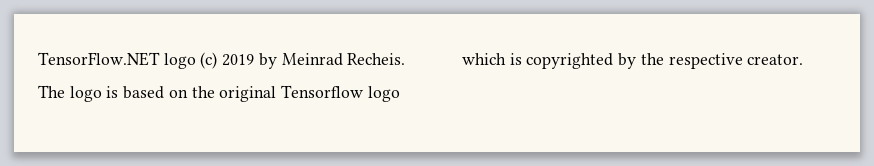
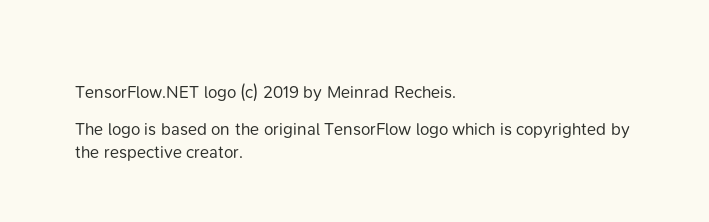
- The logo is based on the original Tensorflow logo which is copyrighted by the respective creator.
+ The logo is based on the original TensorFlow logo which is copyrighted by the respective creator.

